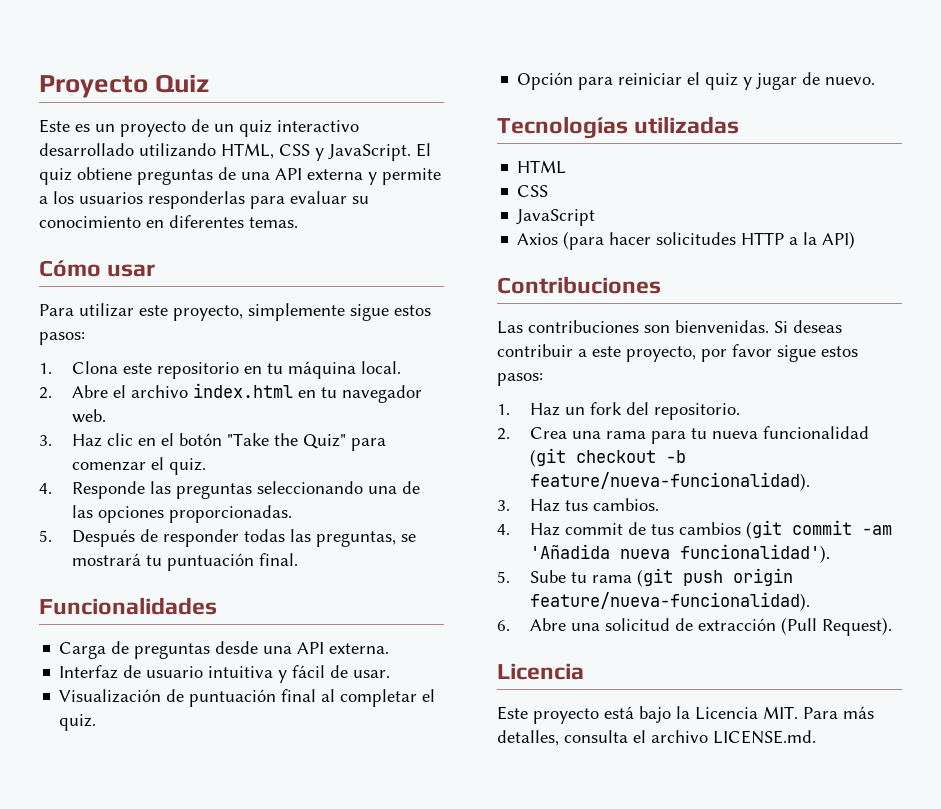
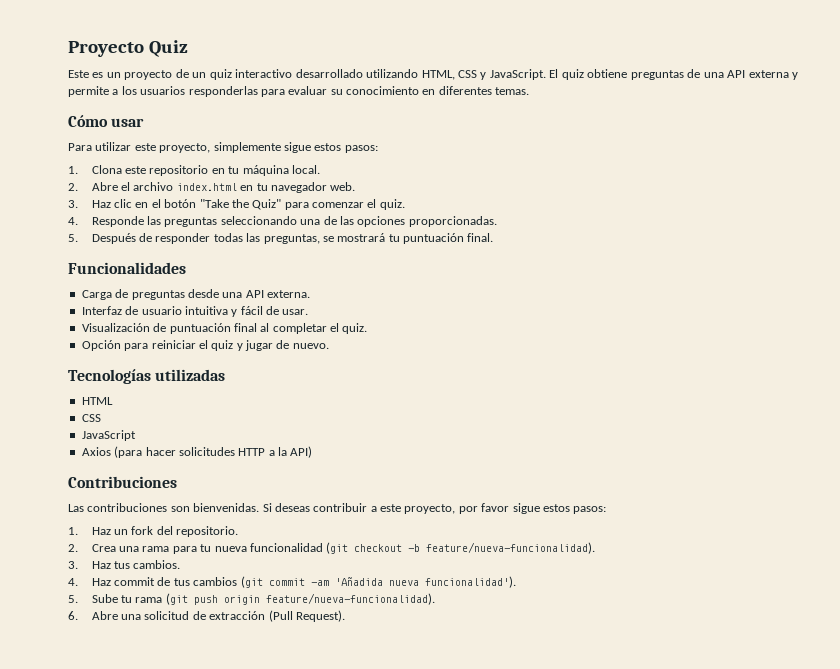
  6. Abre una solicitud de extracción (Pull Request).
- Licencia
- Este proyecto está bajo la Licencia MIT. Para más detalles, consulta el archivo LICENSE.md.

